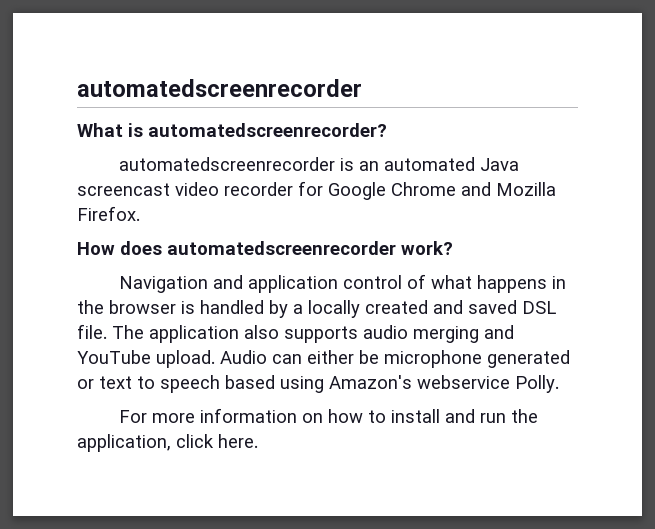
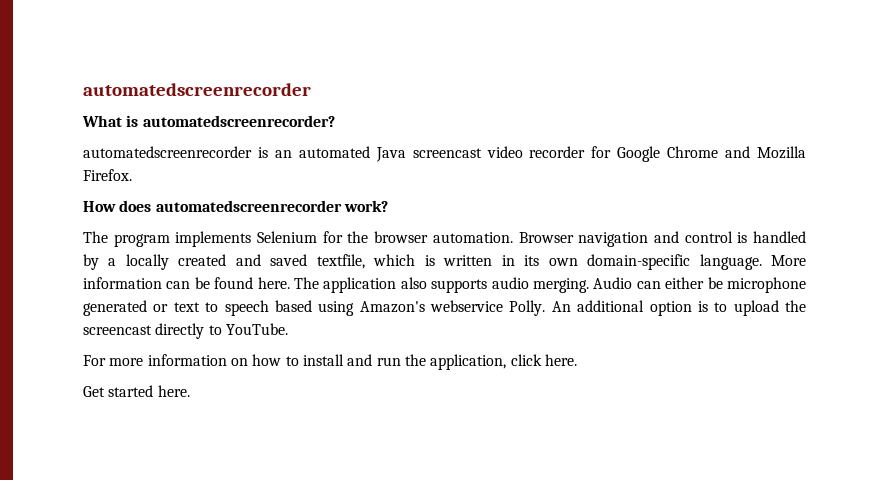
- Navigation and application control of what happens in the browser is handled by a locally created and saved DSL file.
+ The program implements Selenium for the browser automation. Browser navigation and control is handled by a locally created and saved textfile, which is written in its own domain-specific language. More information can be found here.
- The application also supports audio merging and YouTube upload.
+ The application also supports audio merging.
+ An additional option is to upload the screencast directly to YouTube.
+ Get started here.

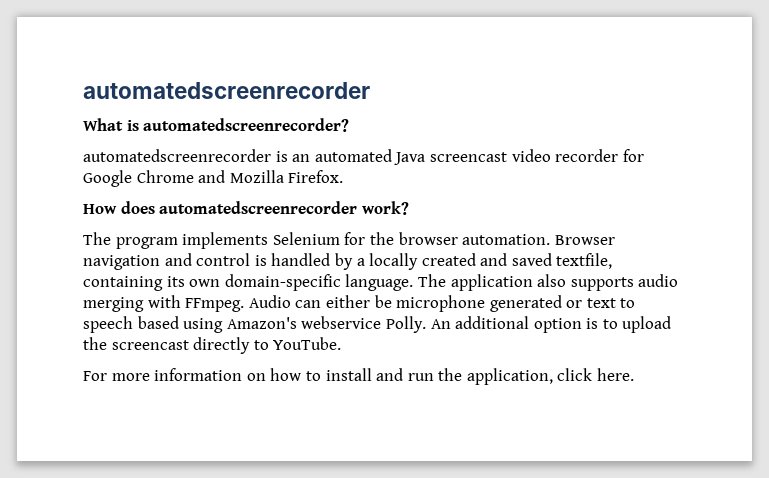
- Browser navigation and control is handled by a locally created and saved textfile, which is written in its own domain-specific language. More information can be found here.
+ Browser navigation and control is handled by a locally created and saved textfile, containing its own domain-specific language.
- The application also supports audio merging.
+ The application also supports audio merging with FFmpeg.
- Get started here.

